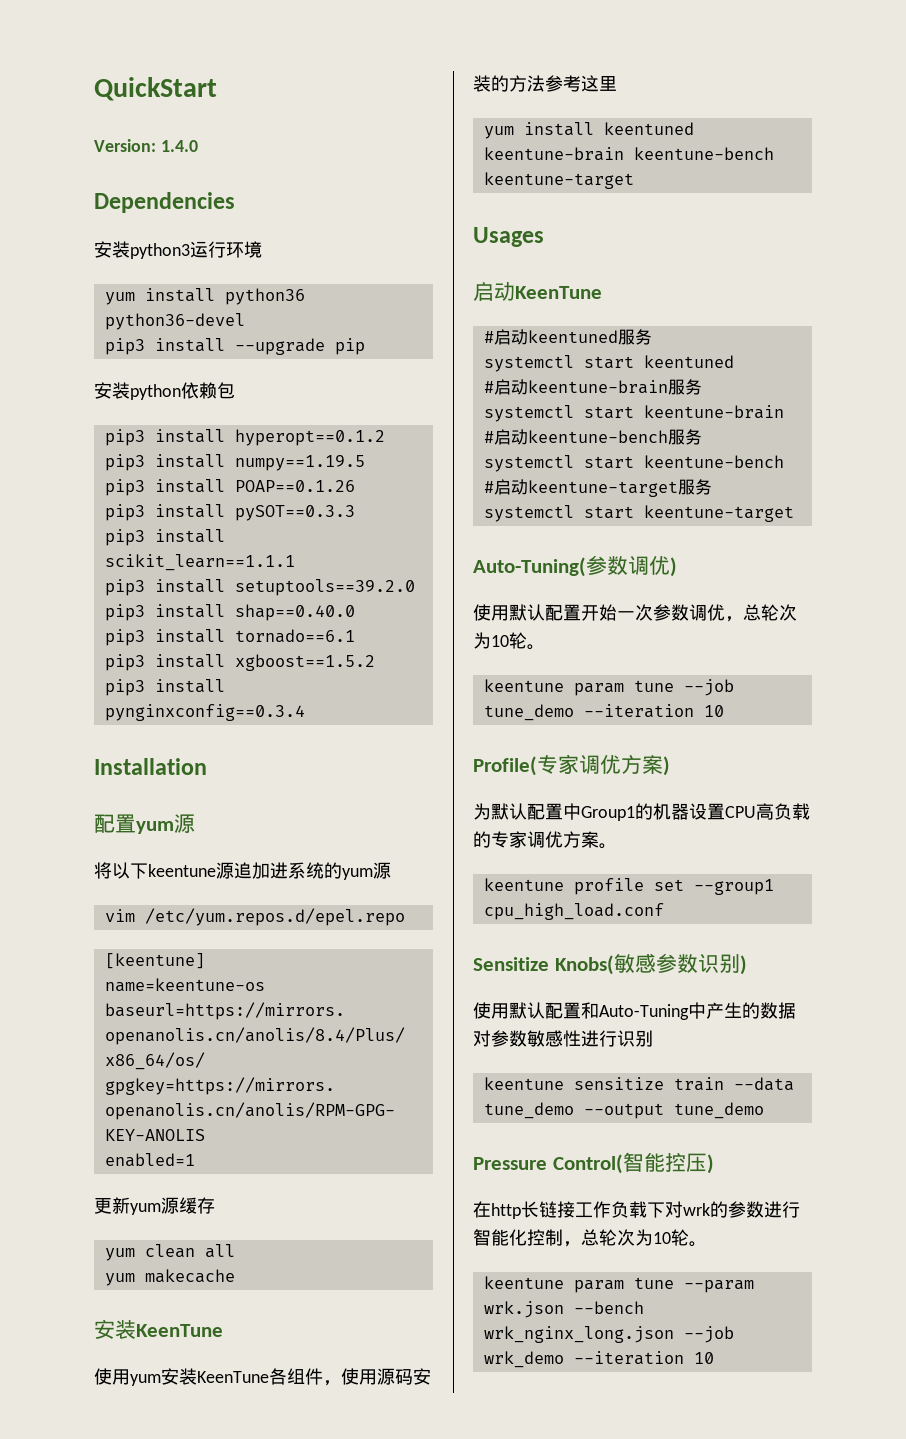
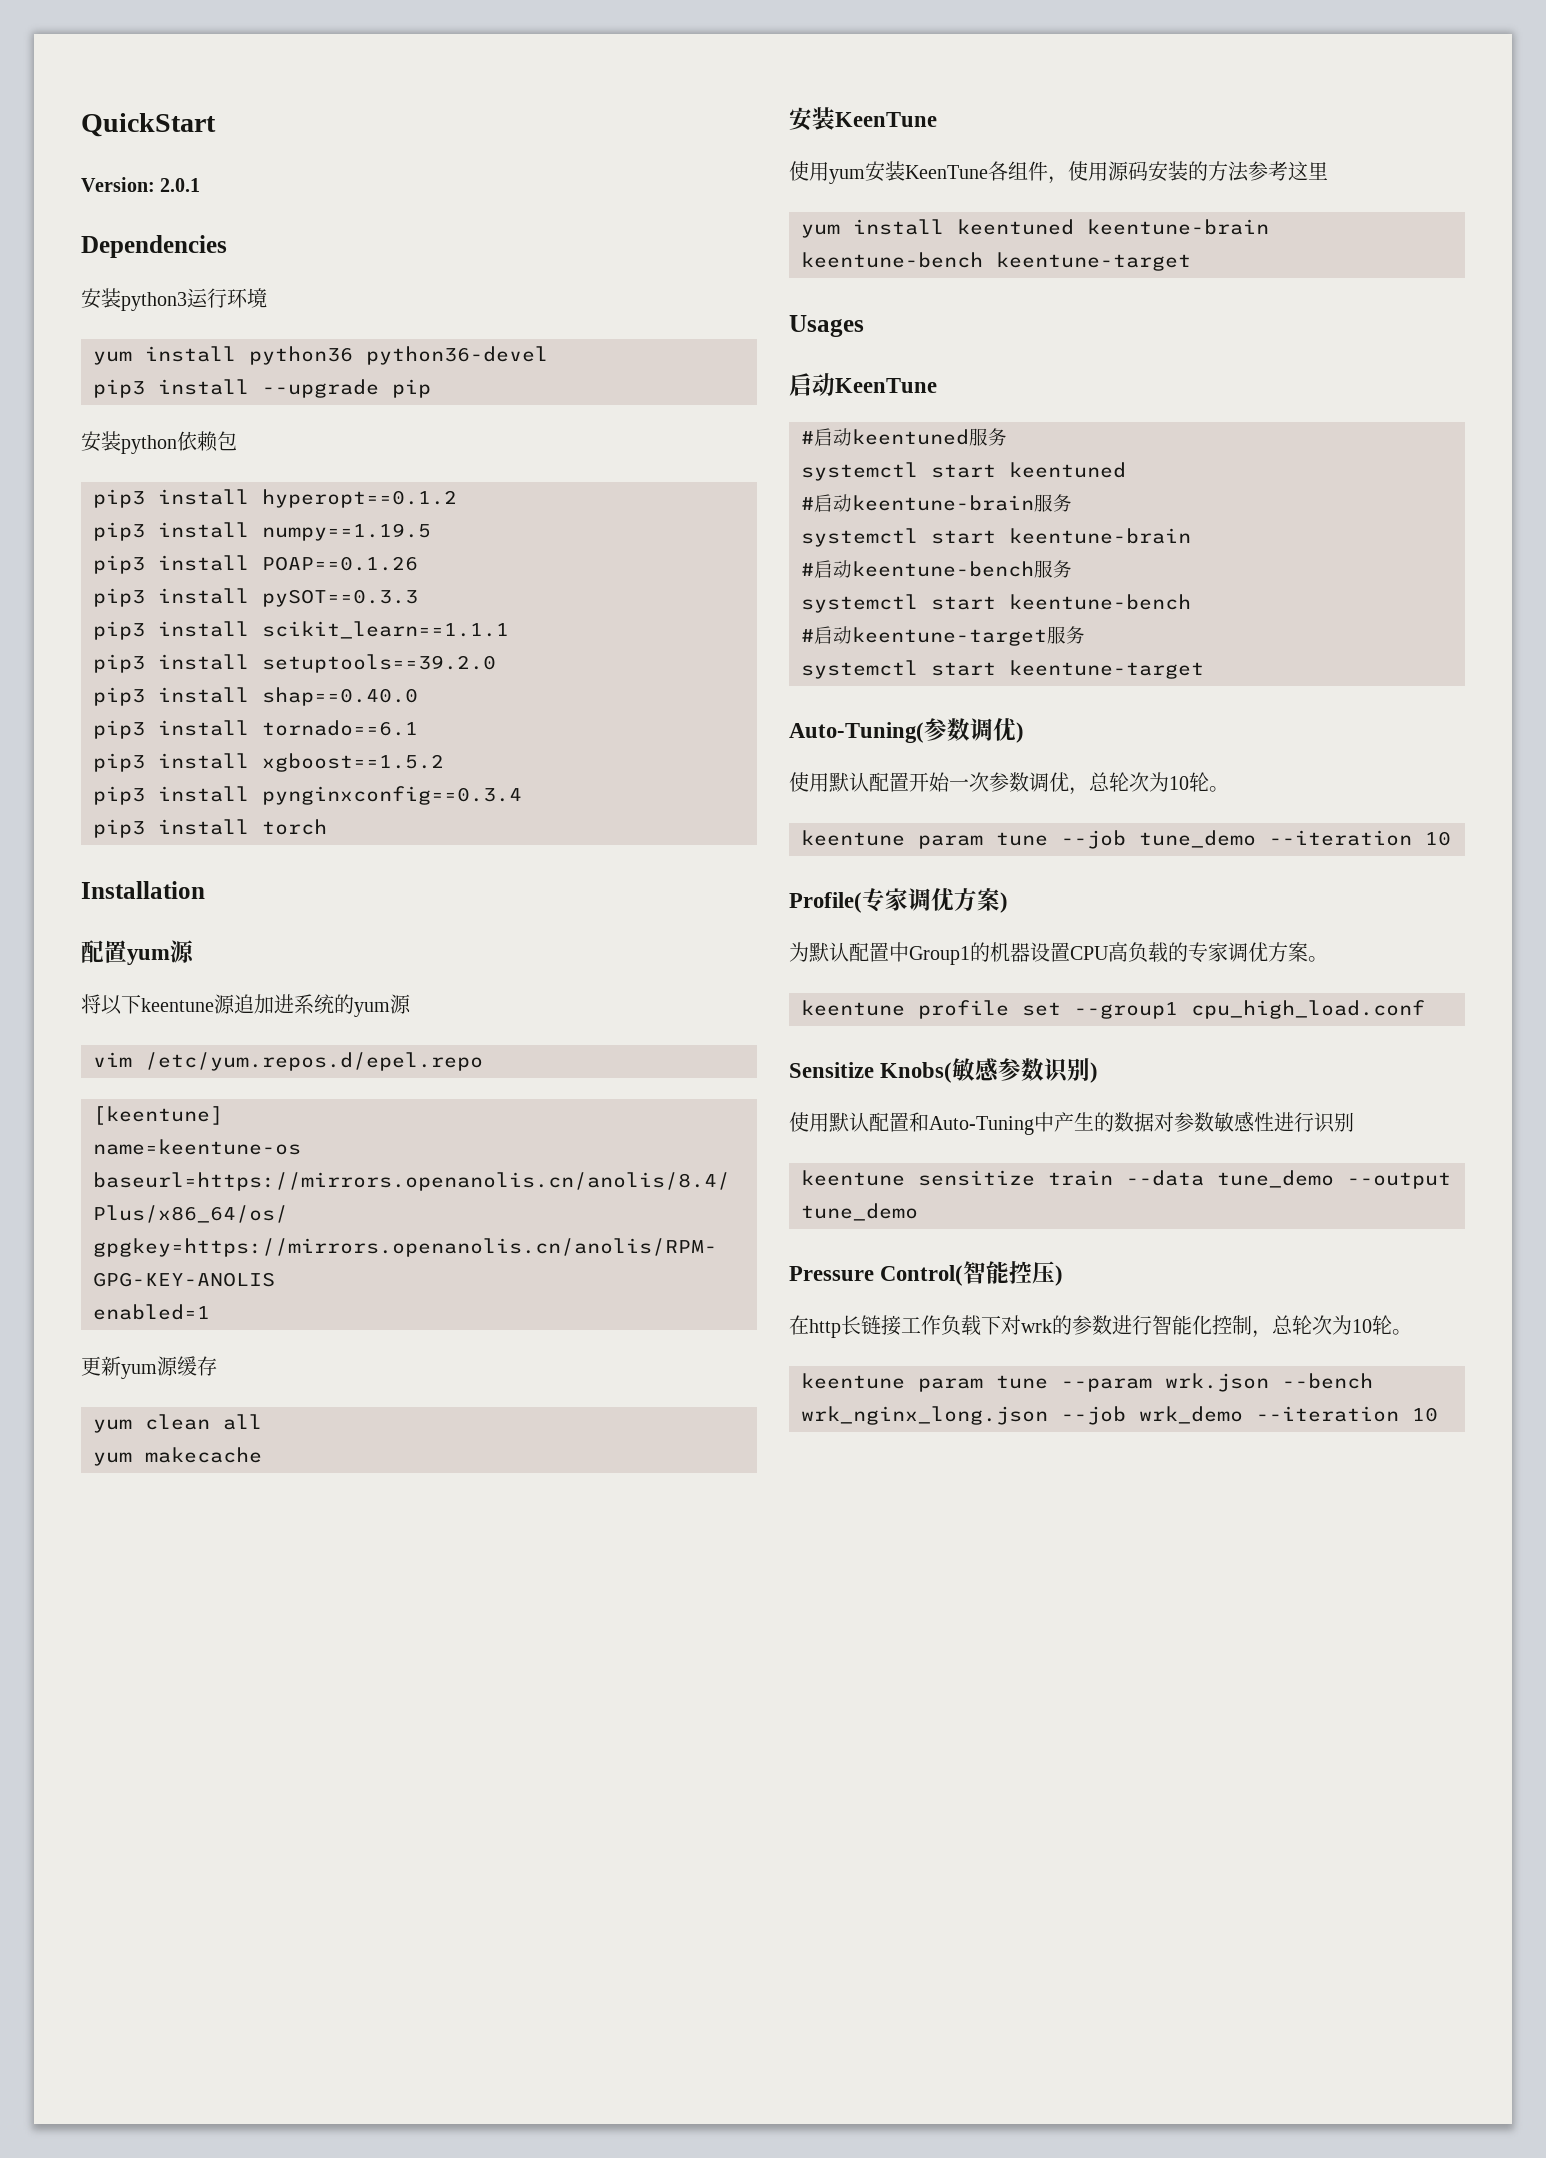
- Version: 1.4.0
+ Version: 2.0.1
+ pip3 install torch

